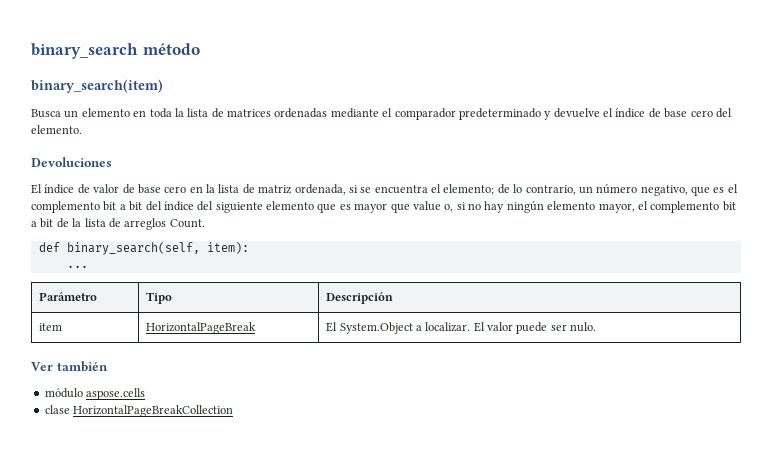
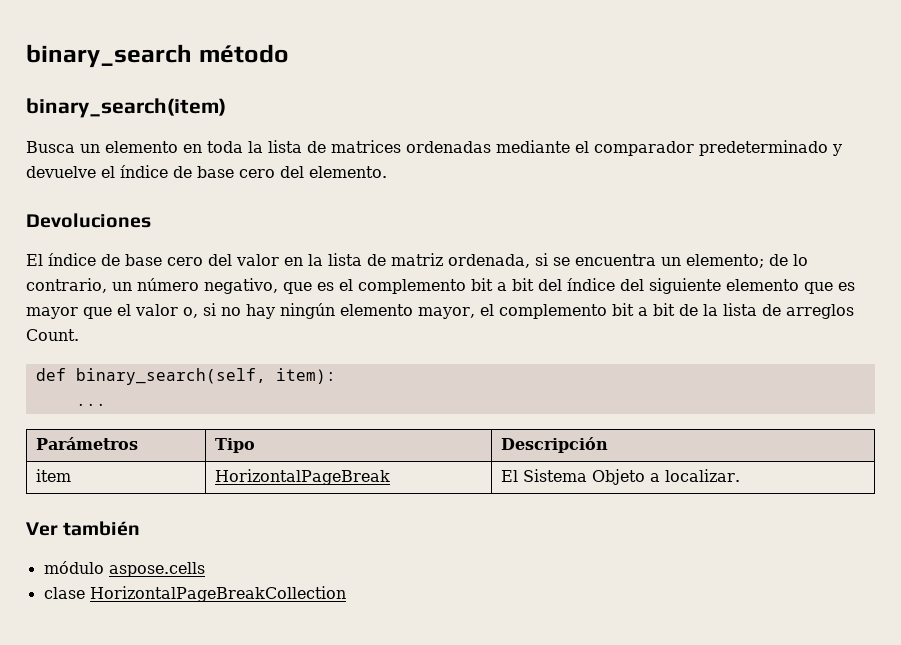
- El índice de valor de base cero en la lista de matriz ordenada, si se encuentra el elemento; de lo contrario, un número negativo, que es el complemento bit a bit del índice del siguiente elemento que es mayor que value o, si no hay ningún elemento mayor, el complemento bit a bit de la lista de arreglos Count.
+ El índice de base cero del valor en la lista de matriz ordenada, si se encuentra un elemento; de lo contrario, un número negativo, que es el complemento bit a bit del índice del siguiente elemento que es mayor que el valor o, si no hay ningún elemento mayor, el complemento bit a bit de la lista de arreglos Count.
- Parámetro | Tipo | Descripción
+ Parámetros | Tipo | Descripción
- item | HorizontalPageBreak | El System.Object a localizar. El valor puede ser nulo.
+ item | HorizontalPageBreak | El Sistema Objeto a localizar.

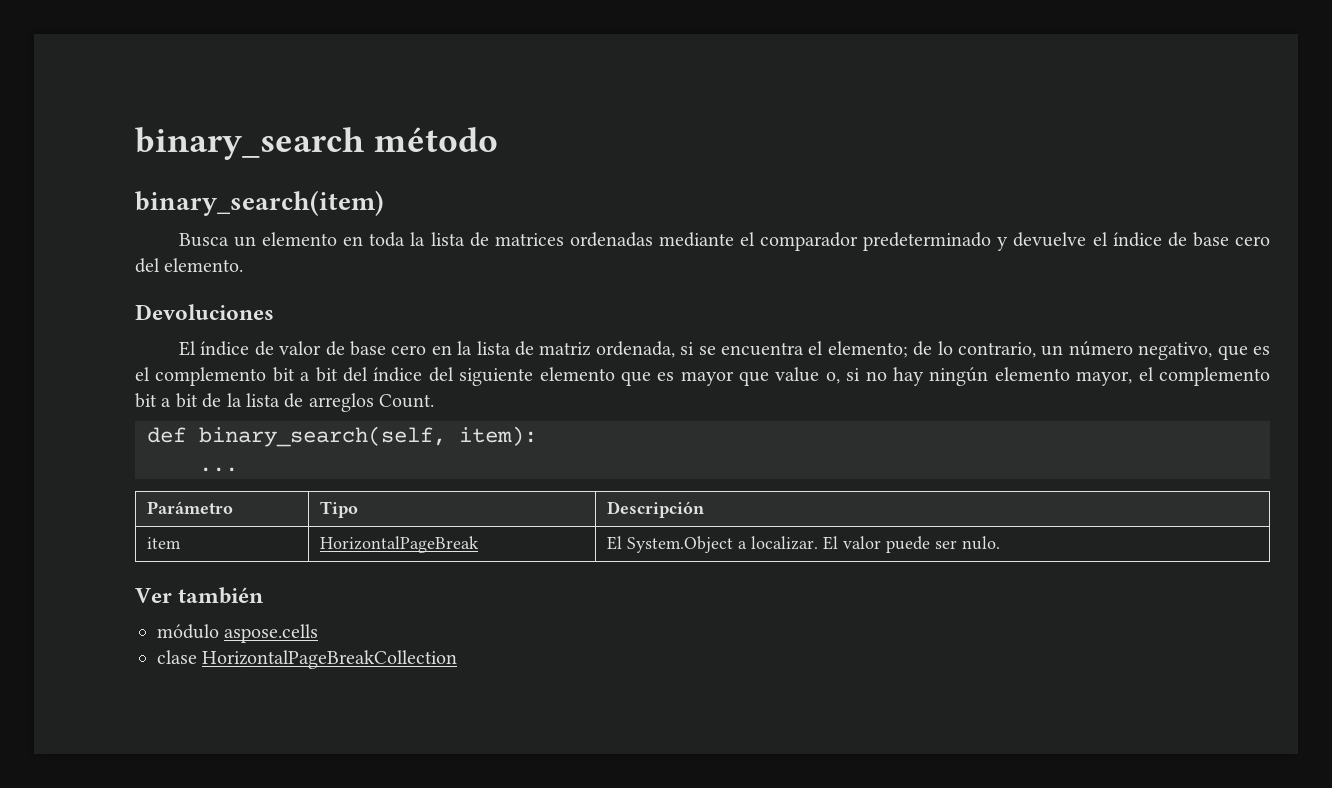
- El índice de base cero del valor en la lista de matriz ordenada, si se encuentra un elemento; de lo contrario, un número negativo, que es el complemento bit a bit del índice del siguiente elemento que es mayor que el valor o, si no hay ningún elemento mayor, el complemento bit a bit de la lista de arreglos Count.
+ El índice de valor de base cero en la lista de matriz ordenada, si se encuentra el elemento; de lo contrario, un número negativo, que es el complemento bit a bit del índice del siguiente elemento que es mayor que value o, si no hay ningún elemento mayor, el complemento bit a bit de la lista de arreglos Count.
- Parámetros | Tipo | Descripción
+ Parámetro | Tipo | Descripción
- item | HorizontalPageBreak | El Sistema Objeto a localizar.
+ item | HorizontalPageBreak | El System.Object a localizar. El valor puede ser nulo.

